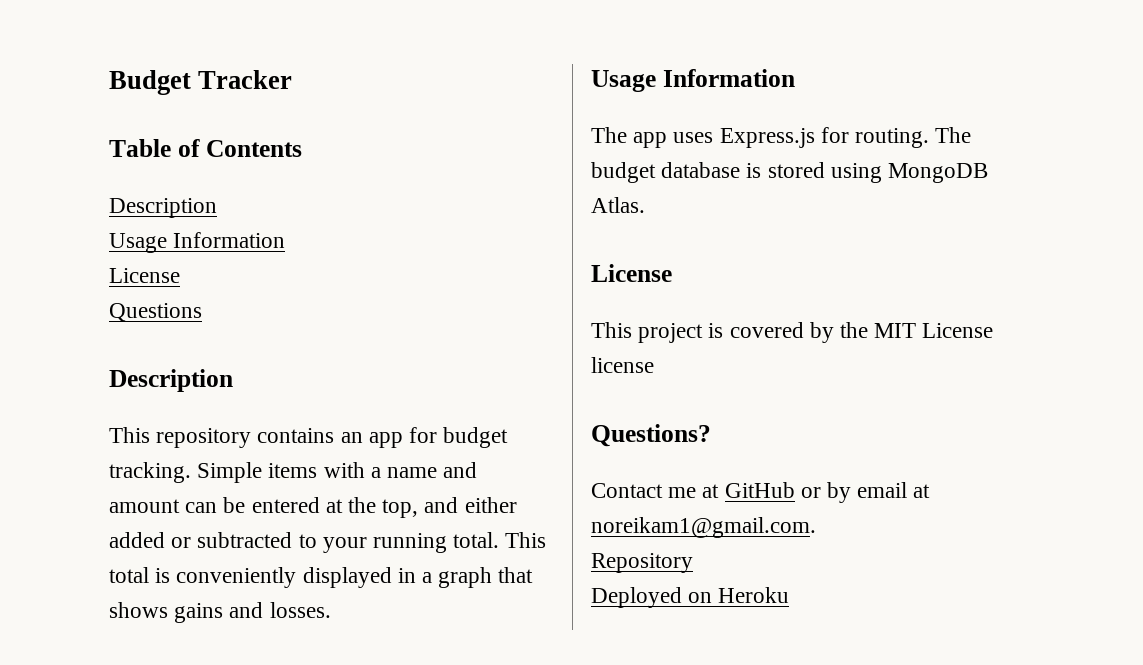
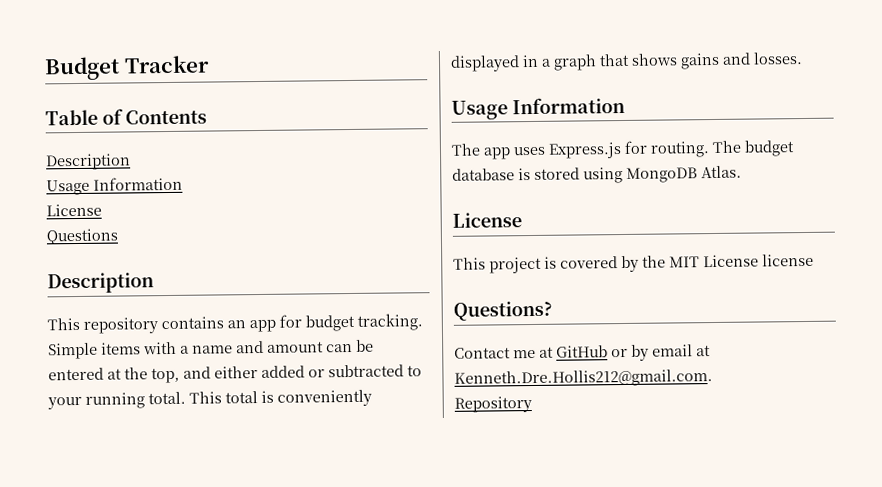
- Contact me at GitHub or by email at noreikam1@gmail.com.
+ Contact me at GitHub or by email at Kenneth.Dre.Hollis212@gmail.com.
- Deployed on Heroku

